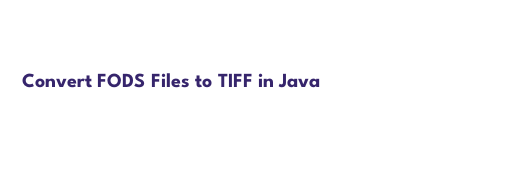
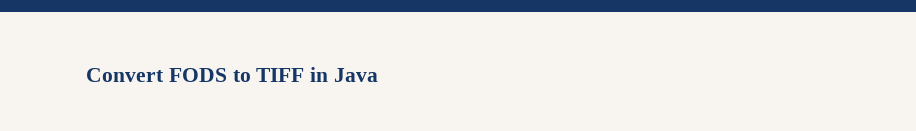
- Convert FODS Files to TIFF in Java
+ Convert FODS to TIFF in Java

